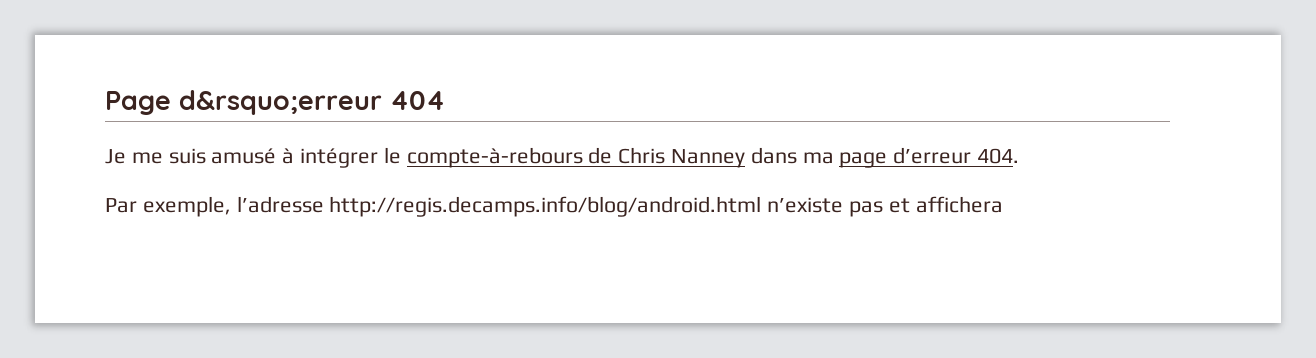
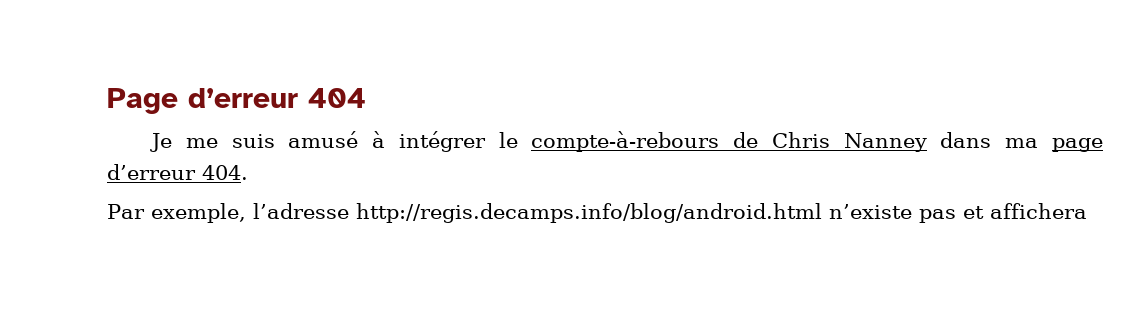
- Page d&rsquo;erreur 404
+ Page d’erreur 404

